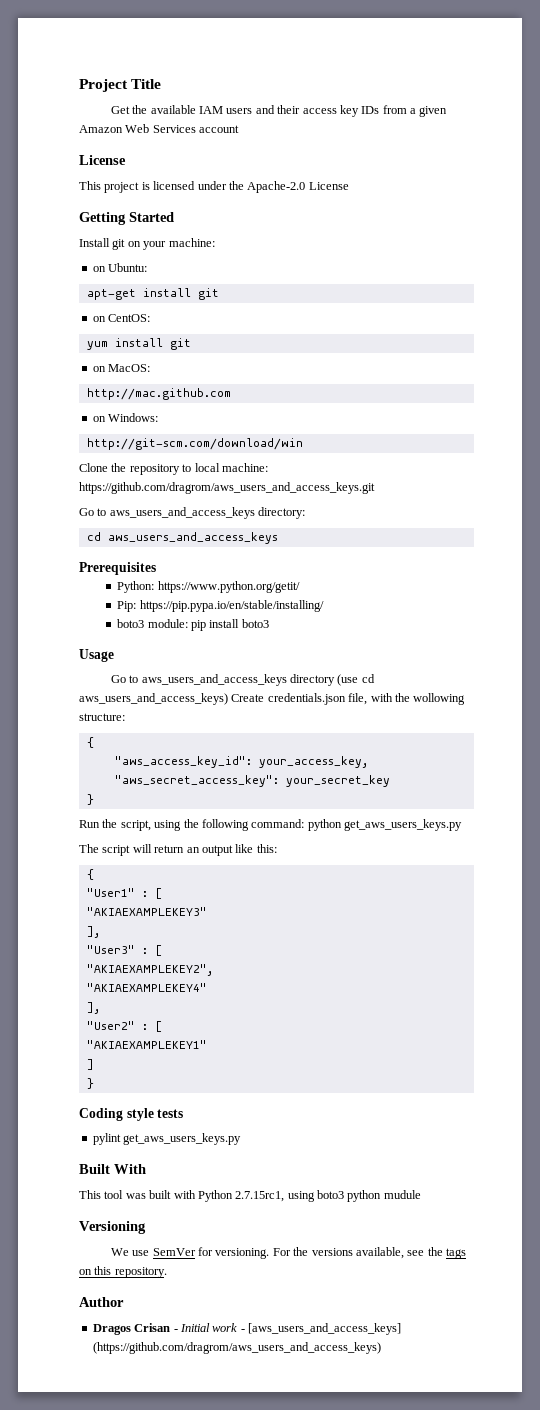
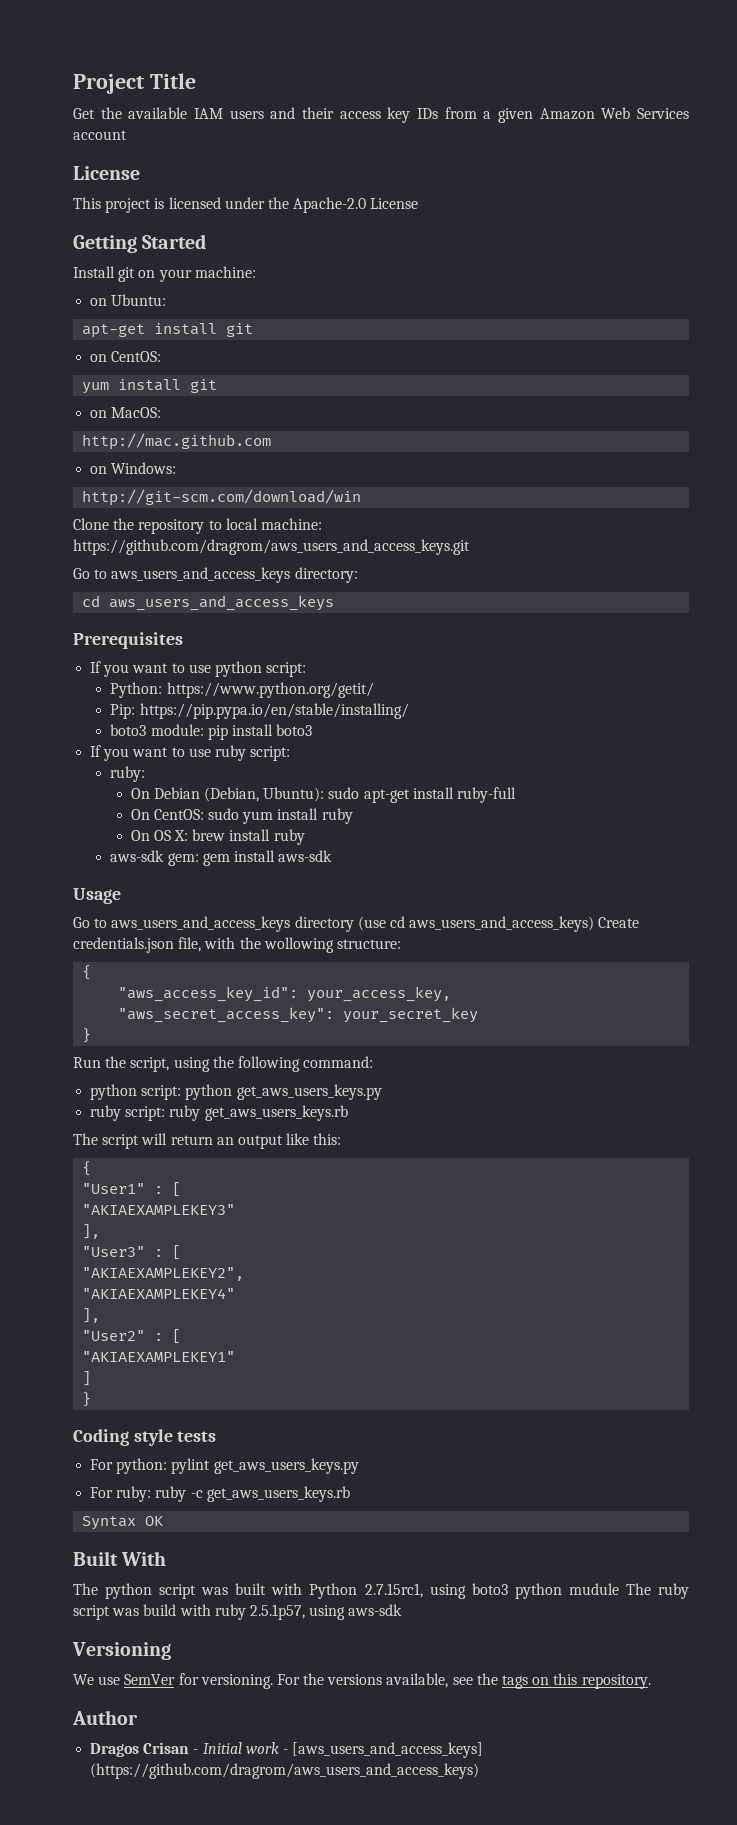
+ If you want to use python script:
+ If you want to use ruby script:
+ ruby:
+ On Debian (Debian, Ubuntu): sudo apt-get install ruby-full
+ On CentOS: sudo yum install ruby
+ On OS X: brew install ruby
+ aws-sdk gem: gem install aws-sdk
- Run the script, using the following command: python get_aws_users_keys.py
+ Run the script, using the following command:
+ python script: python get_aws_users_keys.py
+ ruby script: ruby get_aws_users_keys.rb
- pylint get_aws_users_keys.py
+ For python: pylint get_aws_users_keys.py
+ For ruby: ruby -c get_aws_users_keys.rb
+ Syntax OK
- This tool was built with Python 2.7.15rc1, using boto3 python mudule
+ The python script was built with Python 2.7.15rc1, using boto3 python mudule The ruby script was build with ruby 2.5.1p57, using aws-sdk

